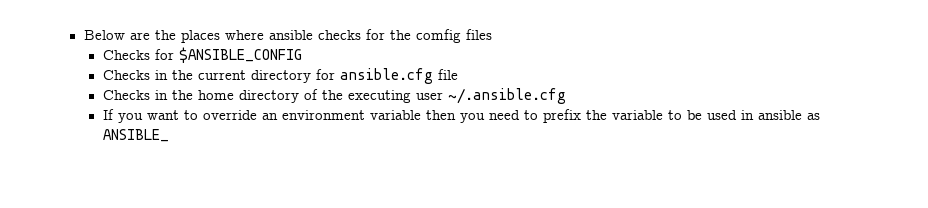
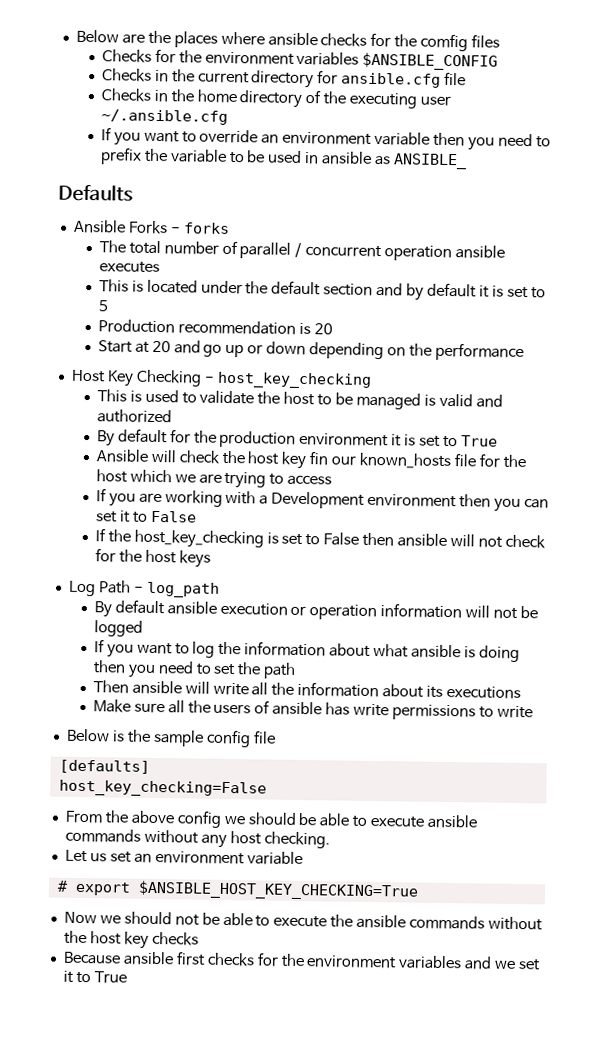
- Checks for $ANSIBLE_CONFIG
+ Checks for the environment variables $ANSIBLE_CONFIG
+ Defaults
+ Ansible Forks - forks
+ The total number of parallel / concurrent operation ansible executes
+ This is located under the default section and by default it is set to 5
+ Production recommendation is 20
+ Start at 20 and go up or down depending on the performance
+ Host Key Checking - host_key_checking
+ This is used to validate the host to be managed is valid and authorized
+ By default for the production environment it is set to True
+ Ansible will check the host key fin our known_hosts file for the host which we are trying to access
+ If you are working with a Development environment then you can set it to False
+ If the host_key_checking is set to False then ansible will not check for the host keys
+ Log Path - log_path
+ By default ansible execution or operation information will not be logged
+ If you want to log the information about what ansible is doing then you need to set the path
+ Then ansible will write all the information about its executions
+ Make sure all the users of ansible has write permissions to write
+ Below is the sample config file
+ [defaults]
+ host_key_checking=False
+ From the above config we should be able to execute ansible commands without any host checking.
+ Let us set an environment variable
+ # export $ANSIBLE_HOST_KEY_CHECKING=True
+ Now we should not be able to execute the ansible commands without the host key checks
+ Because ansible first checks for the environment variables and we set it to True

